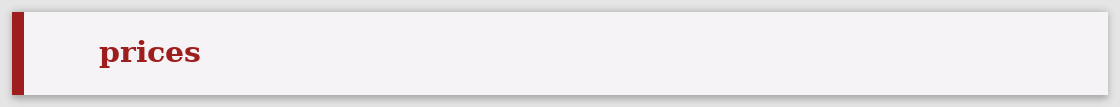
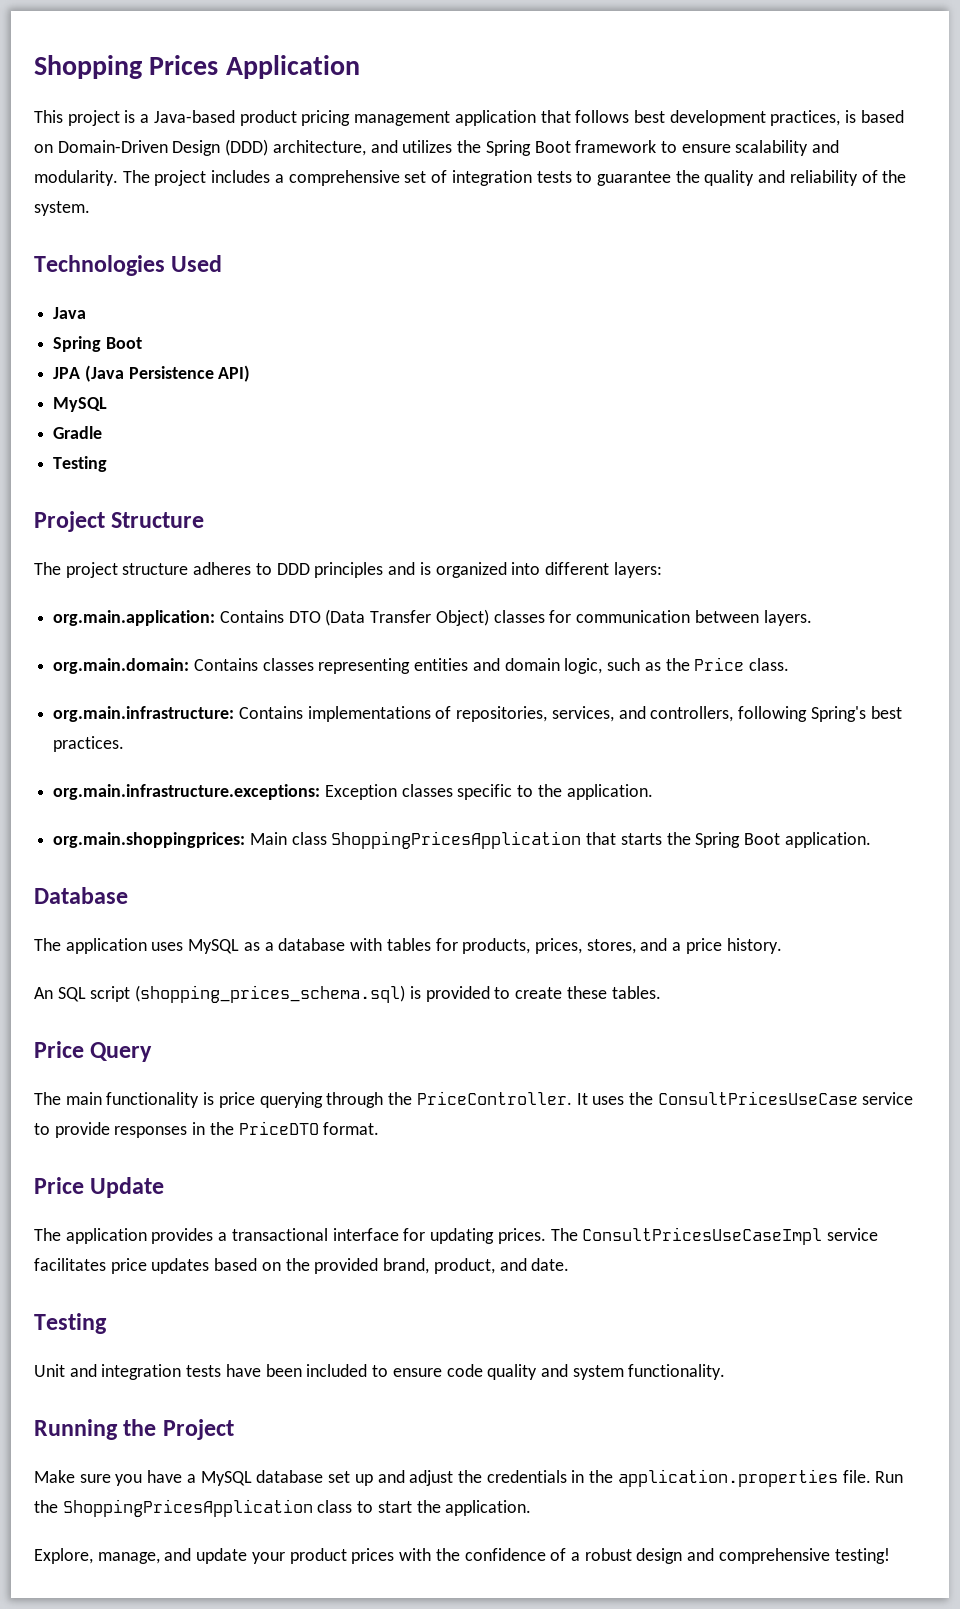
- prices
+ Shopping Prices Application
+ This project is a Java-based product pricing management application that follows best development practices, is based on Domain-Driven Design (DDD) architecture, and utilizes the Spring Boot framework to ensure scalability and modularity. The project includes a comprehensive set of integration tests to guarantee the quality and reliability of the system.
+ Technologies Used
+ Java
+ Spring Boot
+ JPA (Java Persistence API)
+ MySQL
+ Gradle
+ Testing
+ Project Structure
+ The project structure adheres to DDD principles and is organized into different layers:
+ org.main.application: Contains DTO (Data Transfer Object) classes for communication between layers.
+ org.main.domain: Contains classes representing entities and domain logic, such as the Price class.
+ org.main.infrastructure: Contains implementations of repositories, services, and controllers, following Spring's best practices.
+ org.main.infrastructure.exceptions: Exception classes specific to the application.
+ org.main.shoppingprices: Main class ShoppingPricesApplication that starts the Spring Boot application.
+ Database
+ The application uses MySQL as a database with tables for products, prices, stores, and a price history.
+ An SQL script (shopping_prices_schema.sql) is provided to create these tables.
+ Price Query
+ The main functionality is price querying through the PriceController. It uses the ConsultPricesUseCase service to provide responses in the PriceDTO format.
+ Price Update
+ The application provides a transactional interface for updating prices. The ConsultPricesUseCaseImpl service facilitates price updates based on the provided brand, product, and date.
+ Testing
+ Unit and integration tests have been included to ensure code quality and system functionality.
+ Running the Project
+ Make sure you have a MySQL database set up and adjust the credentials in the application.properties file. Run the ShoppingPricesApplication class to start the application.
+ Explore, manage, and update your product prices with the confidence of a robust design and comprehensive testing!

